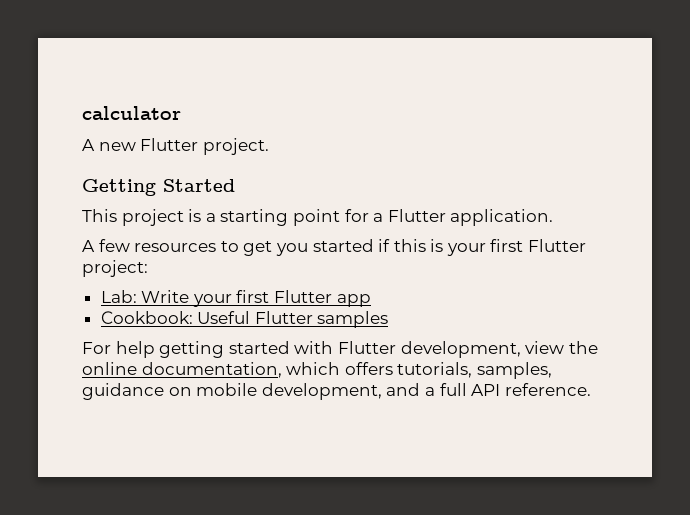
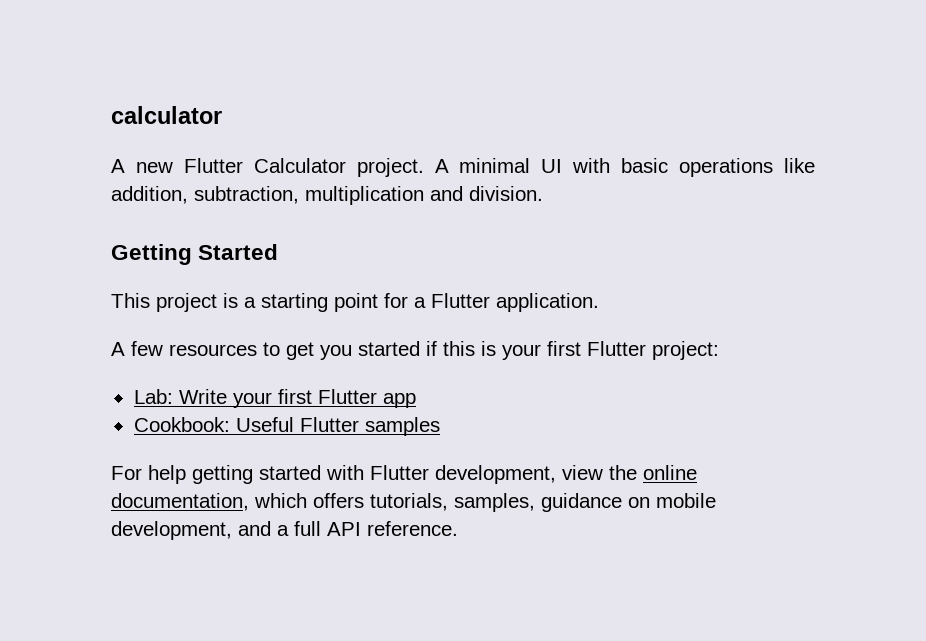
- A new Flutter project.
+ A new Flutter Calculator project. A minimal UI with basic operations like addition, subtraction, multiplication and division.

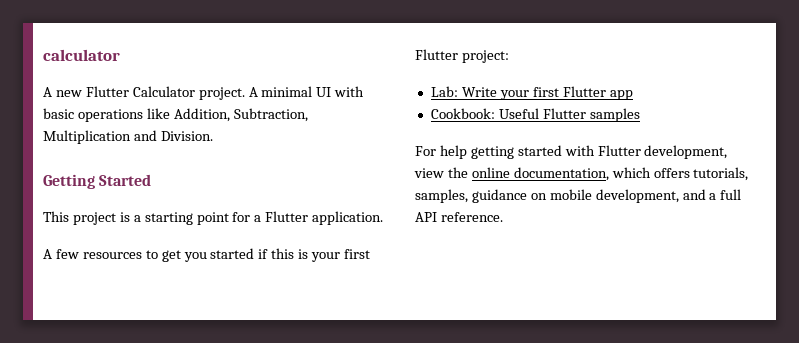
- A minimal UI with basic operations like addition, subtraction, multiplication and division.
+ A minimal UI with basic operations like Addition, Subtraction, Multiplication and Division.

